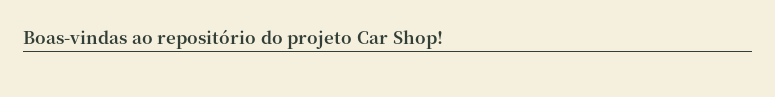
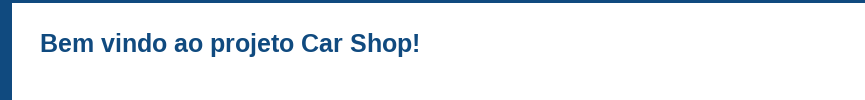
- Boas-vindas ao repositório do projeto Car Shop!
+ Bem vindo ao projeto Car Shop!

